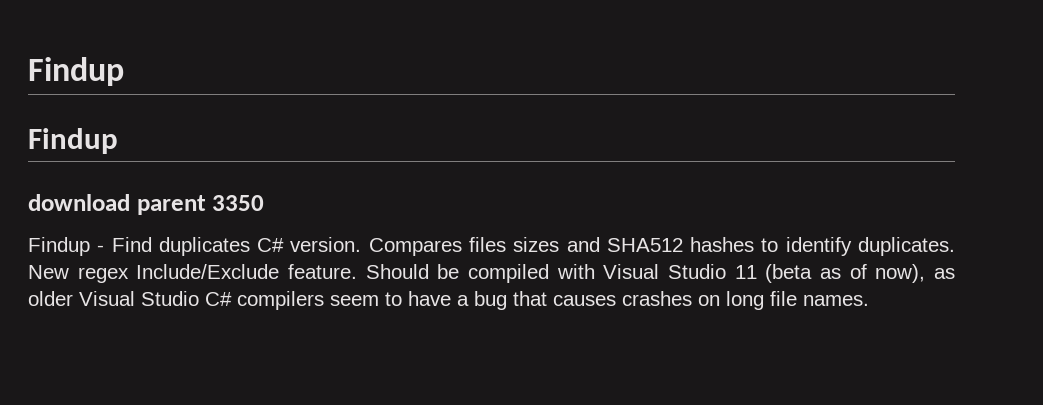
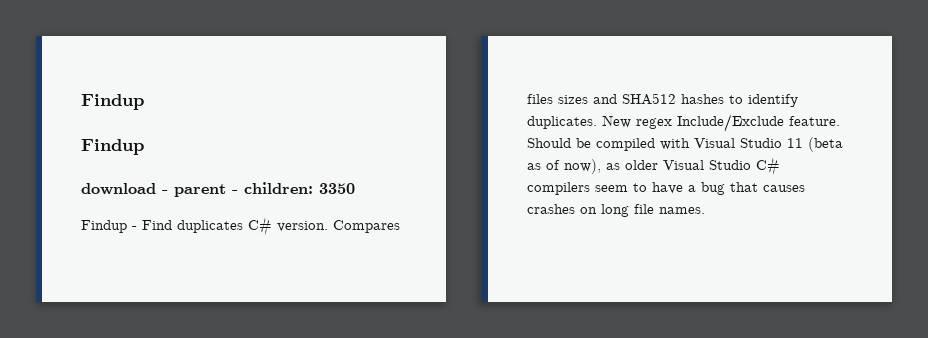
- download parent 3350
+ download - parent - children: 3350

